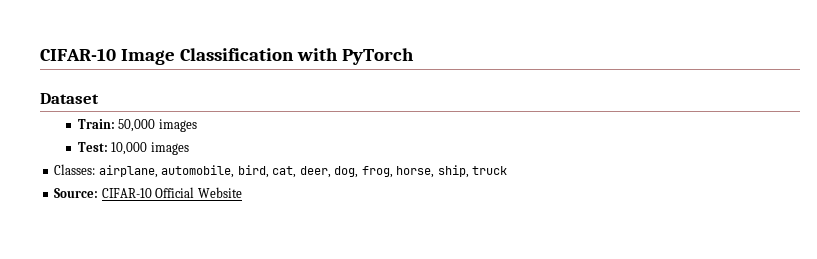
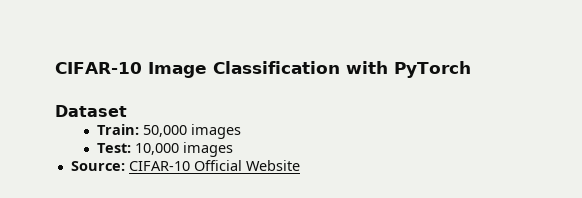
- Classes: airplane, automobile, bird, cat, deer, dog, frog, horse, ship, truck

